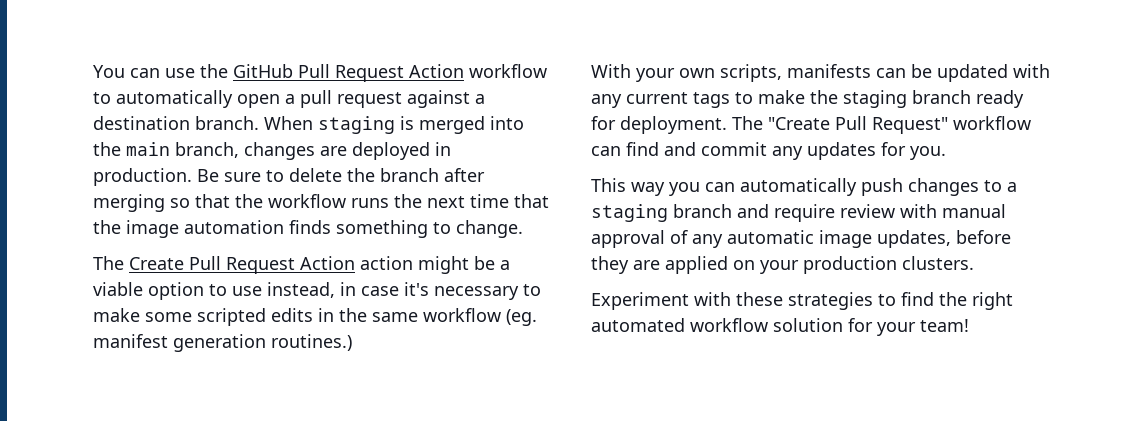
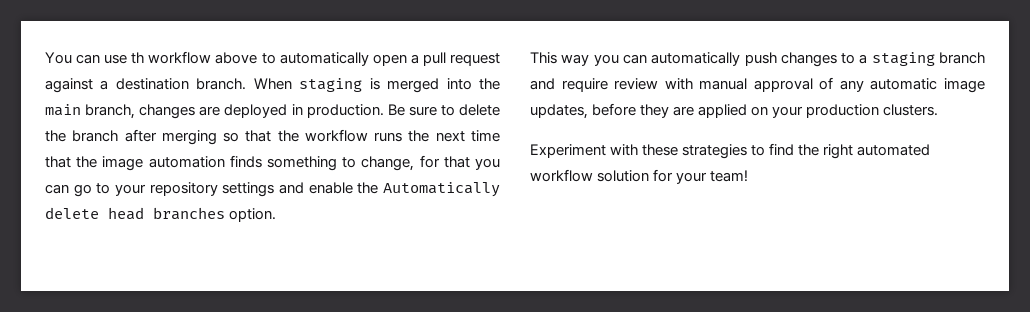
- You can use the GitHub Pull Request Action workflow to automatically open a pull request against a destination branch.
+ You can use th workflow above to automatically open a pull request against a destination branch.
- Be sure to delete the branch after merging so that the workflow runs the next time that the image automation finds something to change.
- The Create Pull Request Action action might be a viable option to use instead, in case it's necessary to make some scripted edits in the same workflow (eg. manifest generation routines.)
- With your own scripts, manifests can be updated with any current tags to make the staging branch ready for deployment. The "Create Pull Request" workflow can find and commit any updates for you.
+ Be sure to delete the branch after merging so that the workflow runs the next time that the image automation finds something to change, for that you can go to your repository settings and enable the Automatically delete head branches option.

